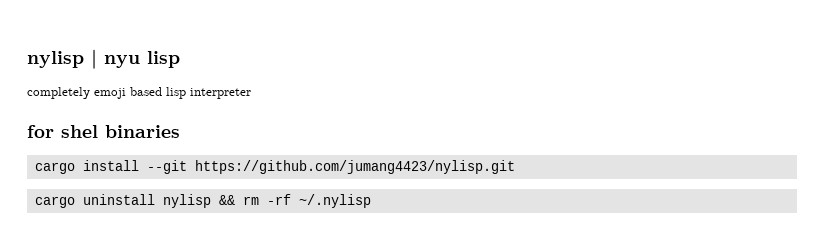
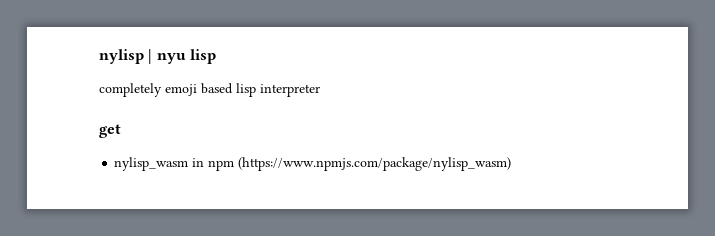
- for shel binaries
- cargo install --git https://github.com/jumang4423/nylisp.git
- cargo uninstall nylisp && rm -rf ~/.nylisp
+ get
+ nylisp_wasm in npm (https://www.npmjs.com/package/nylisp_wasm)

